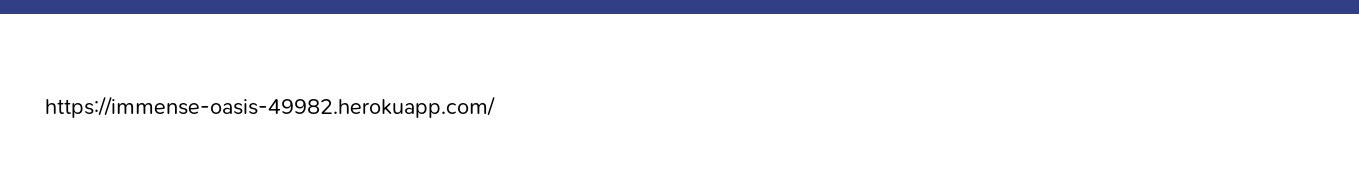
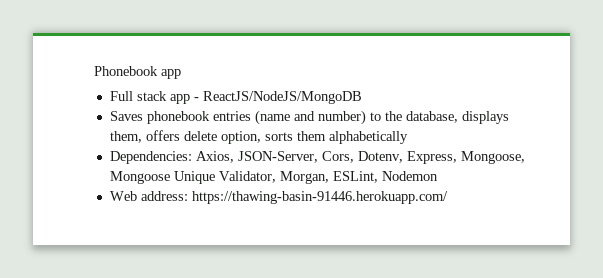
- https://immense-oasis-49982.herokuapp.com/
+ Phonebook app
+ Full stack app - ReactJS/NodeJS/MongoDB
+ Saves phonebook entries (name and number) to the database, displays them, offers delete option, sorts them alphabetically
+ Dependencies: Axios, JSON-Server, Cors, Dotenv, Express, Mongoose, Mongoose Unique Validator, Morgan, ESLint, Nodemon
+ Web address: https://thawing-basin-91446.herokuapp.com/

